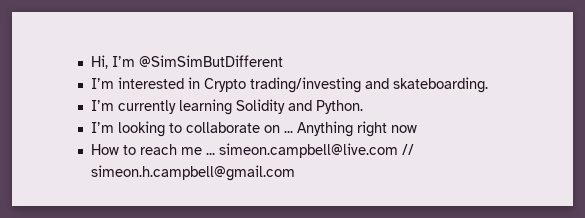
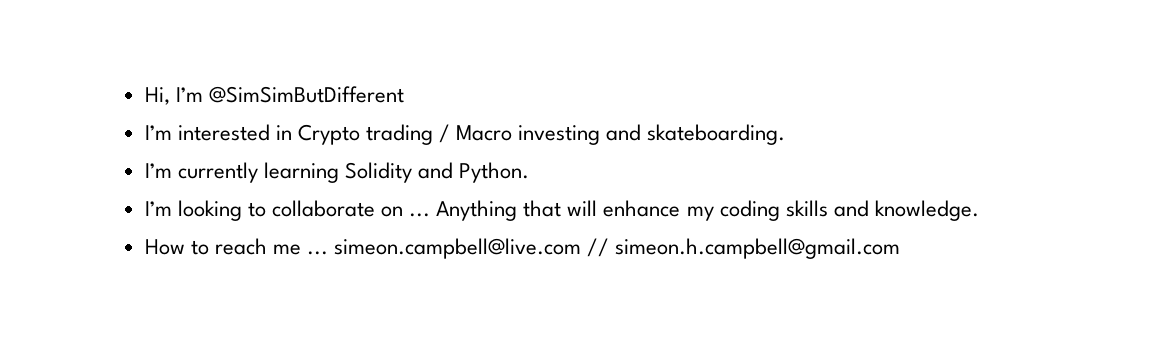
- I’m interested in Crypto trading/investing and skateboarding.
+ I’m interested in Crypto trading / Macro investing and skateboarding.
- Anything right now
+ Anything that will enhance my coding skills and knowledge.

